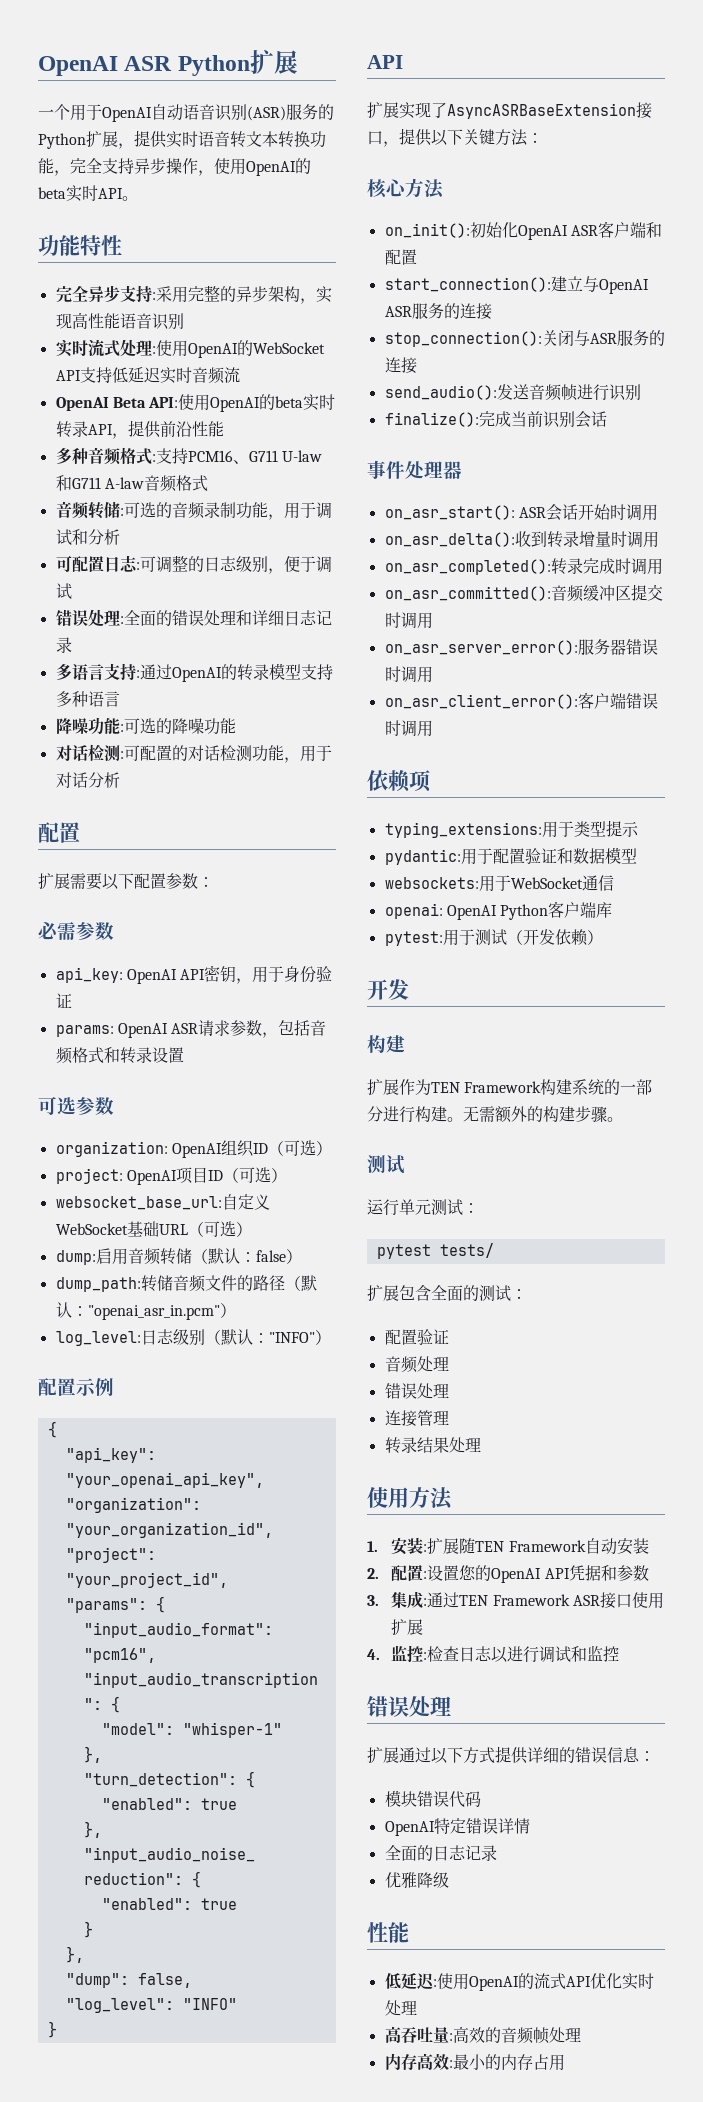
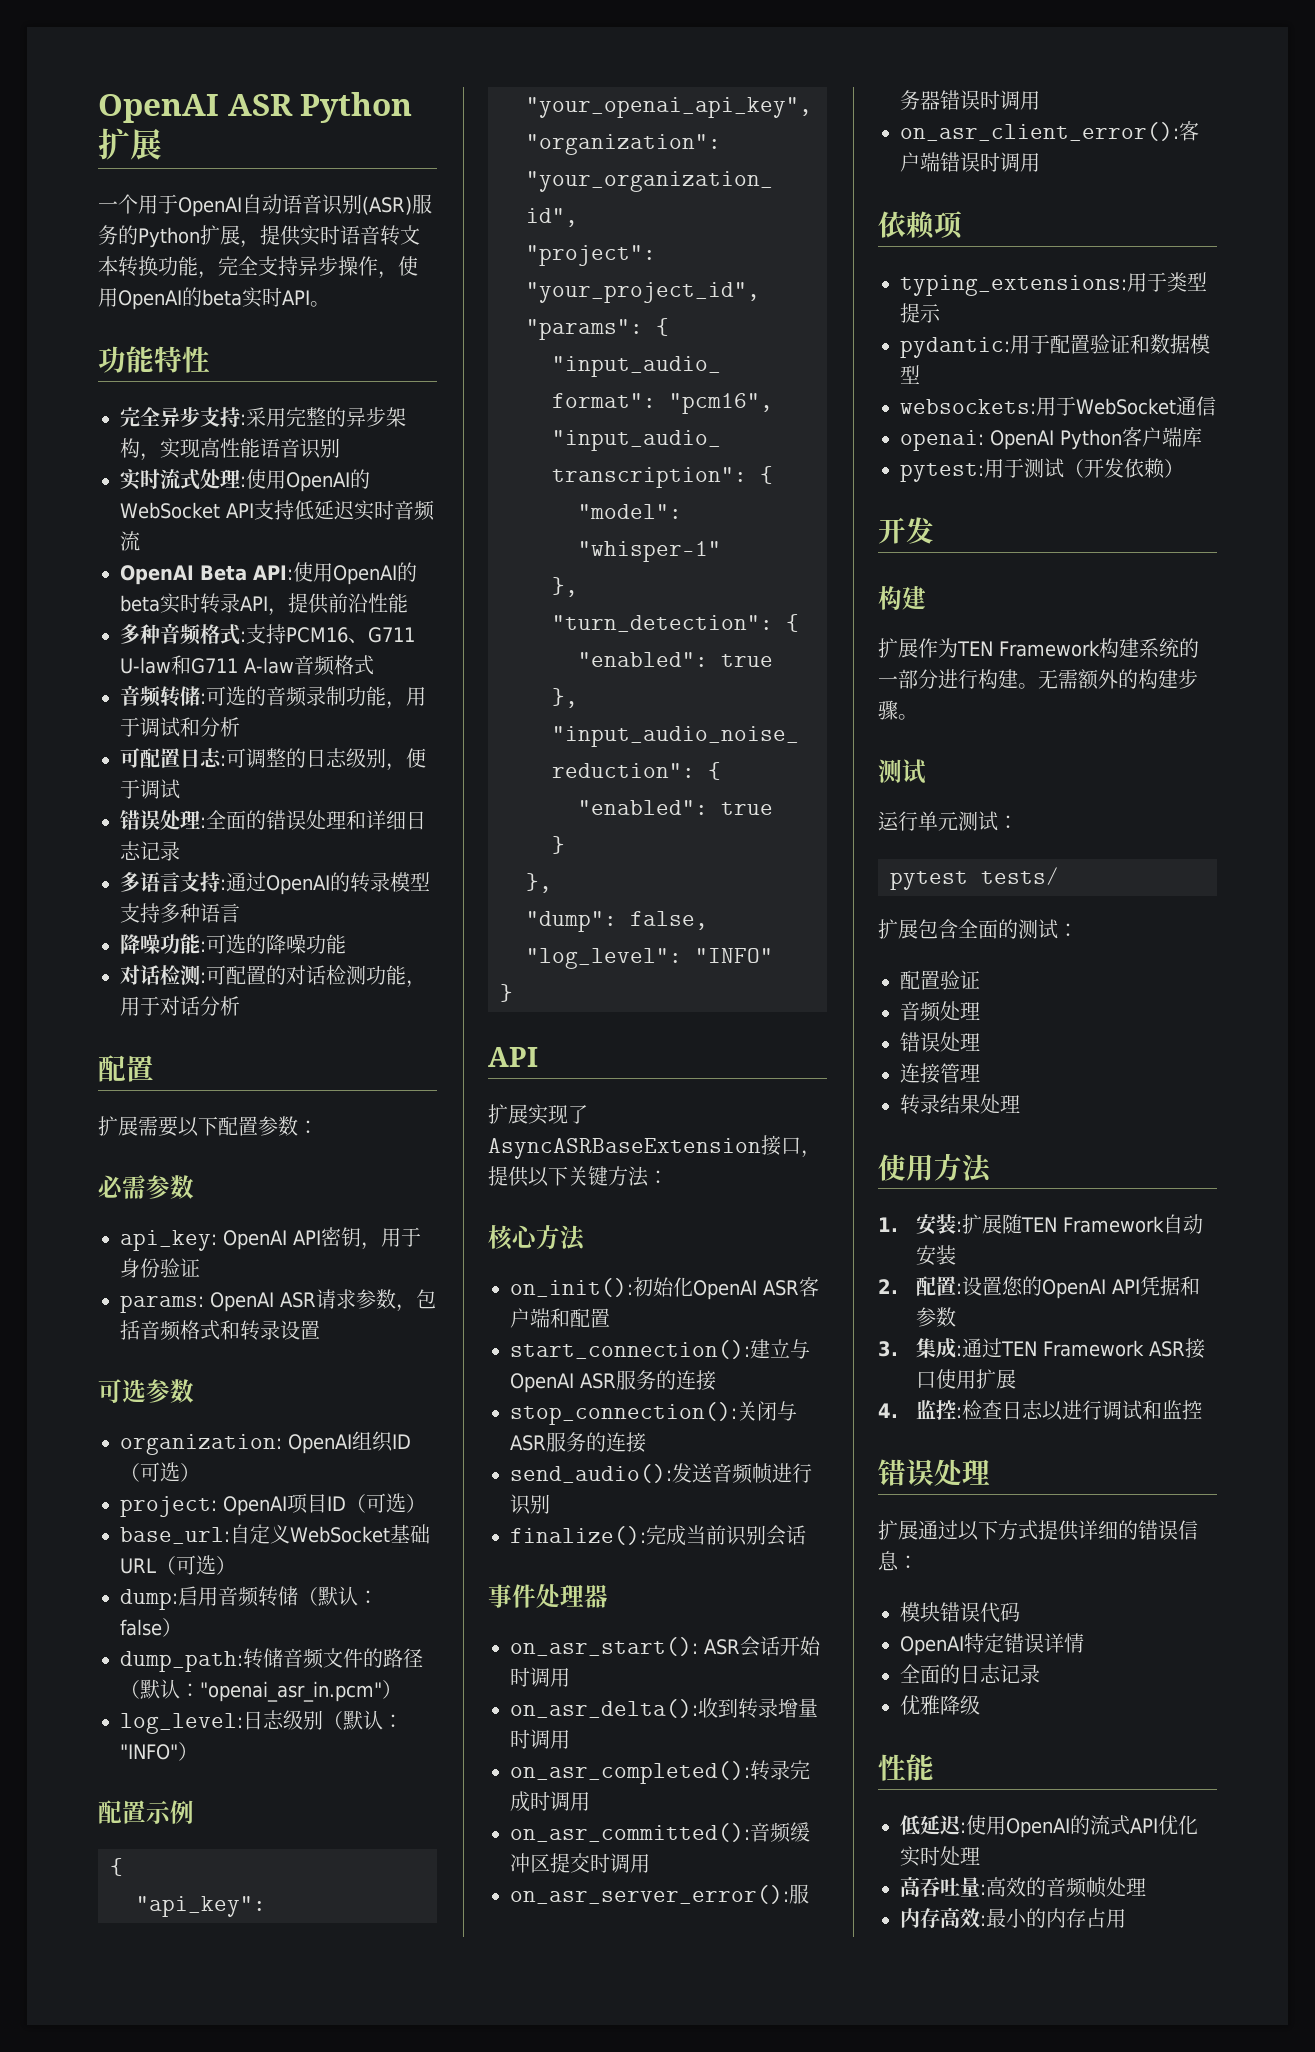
- websocket_base_url:自定义WebSocket基础URL（可选）
+ base_url:自定义WebSocket基础URL（可选）

